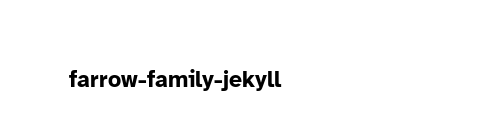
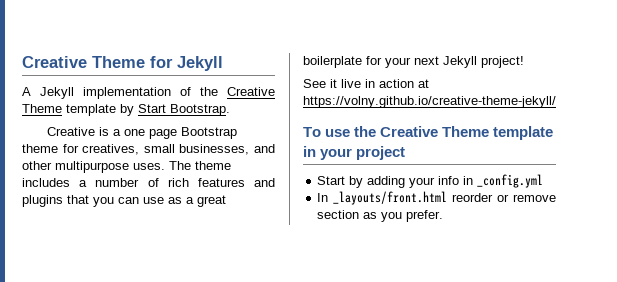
- farrow-family-jekyll
+ Creative Theme for Jekyll
+ A Jekyll implementation of the Creative Theme template by Start Bootstrap.
+ Creative is a one page Bootstrap theme for creatives, small businesses, and other multipurpose uses. The theme includes a number of rich features and plugins that you can use as a great boilerplate for your next Jekyll project!
+ See it live in action at https://volny.github.io/creative-theme-jekyll/
+ To use the Creative Theme template in your project
+ Start by adding your info in _config.yml
+ In _layouts/front.html reorder or remove section as you prefer.

